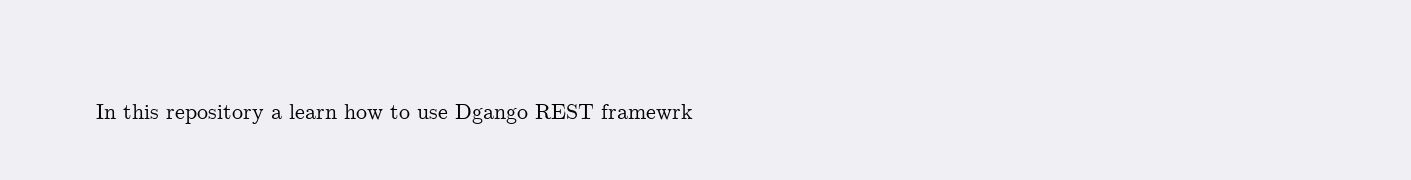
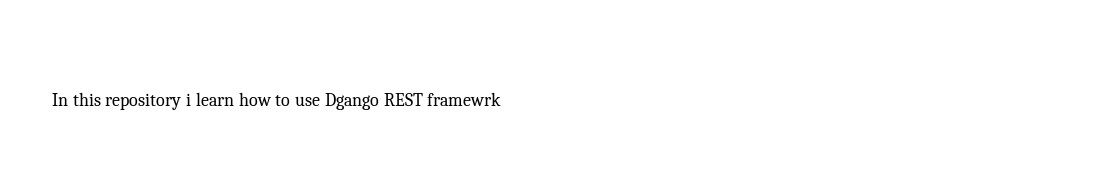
- In this repository a learn how to use Dgango REST framewrk
+ In this repository i learn how to use Dgango REST framewrk

